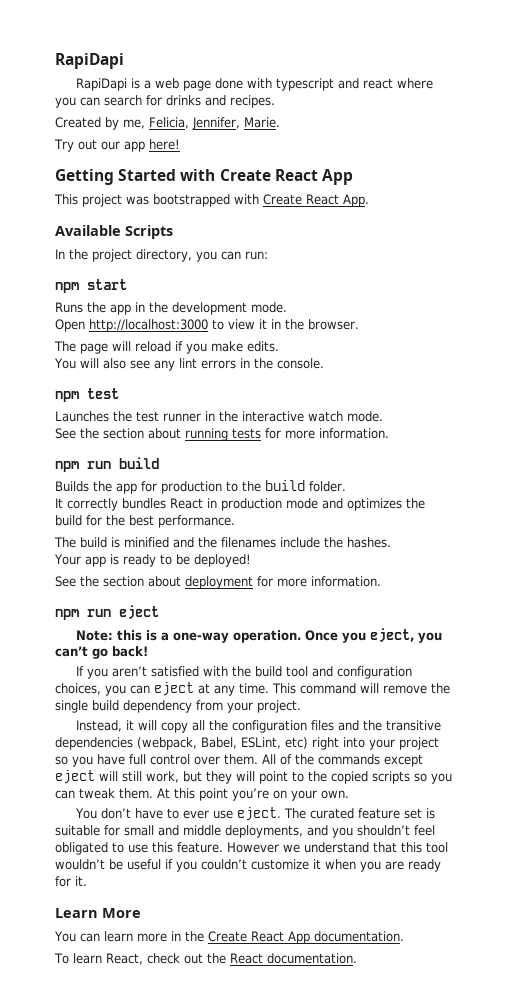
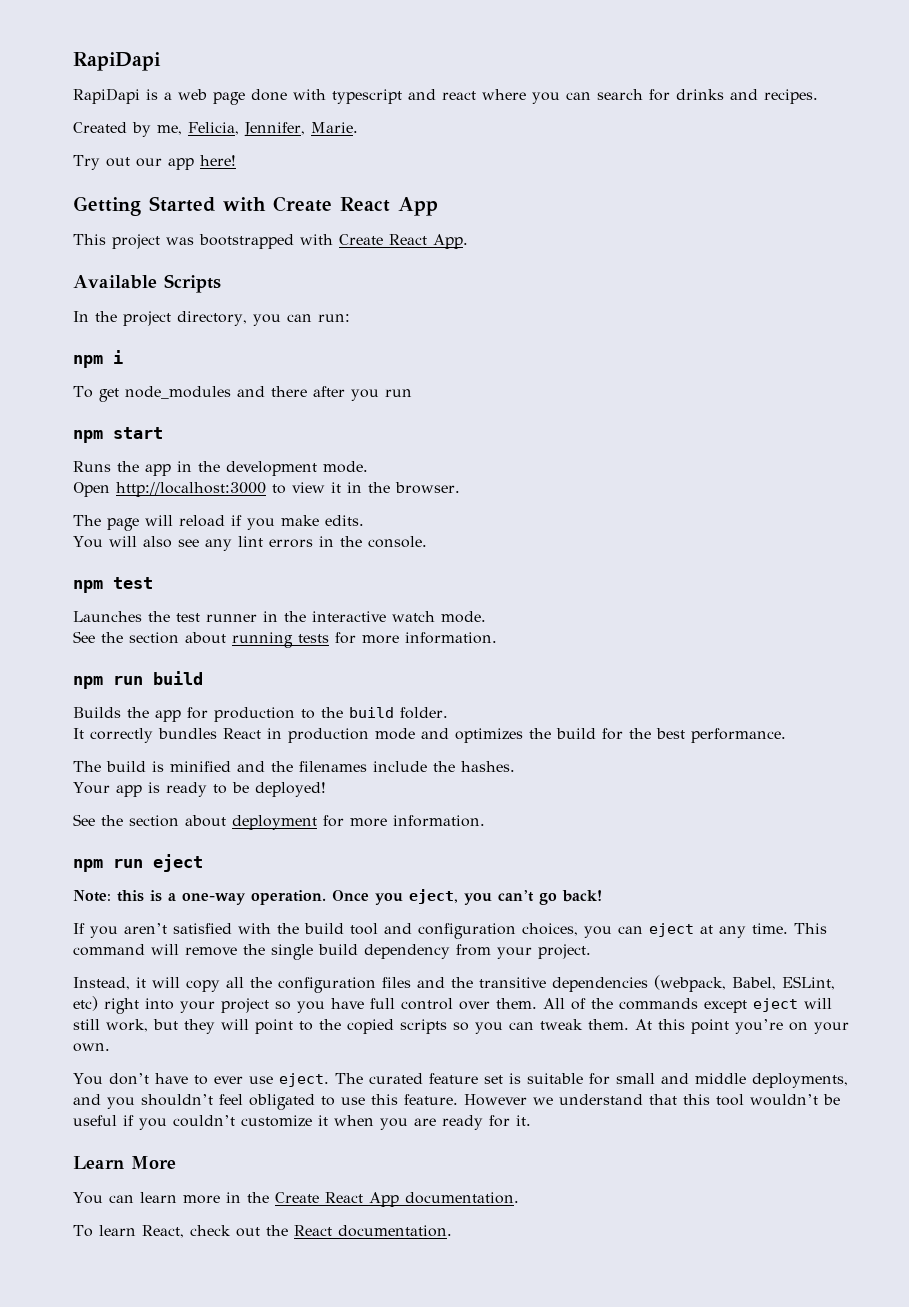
+ npm i
+ To get node_modules and there after you run

